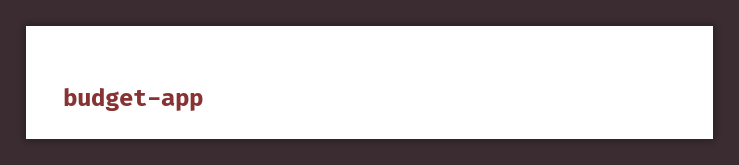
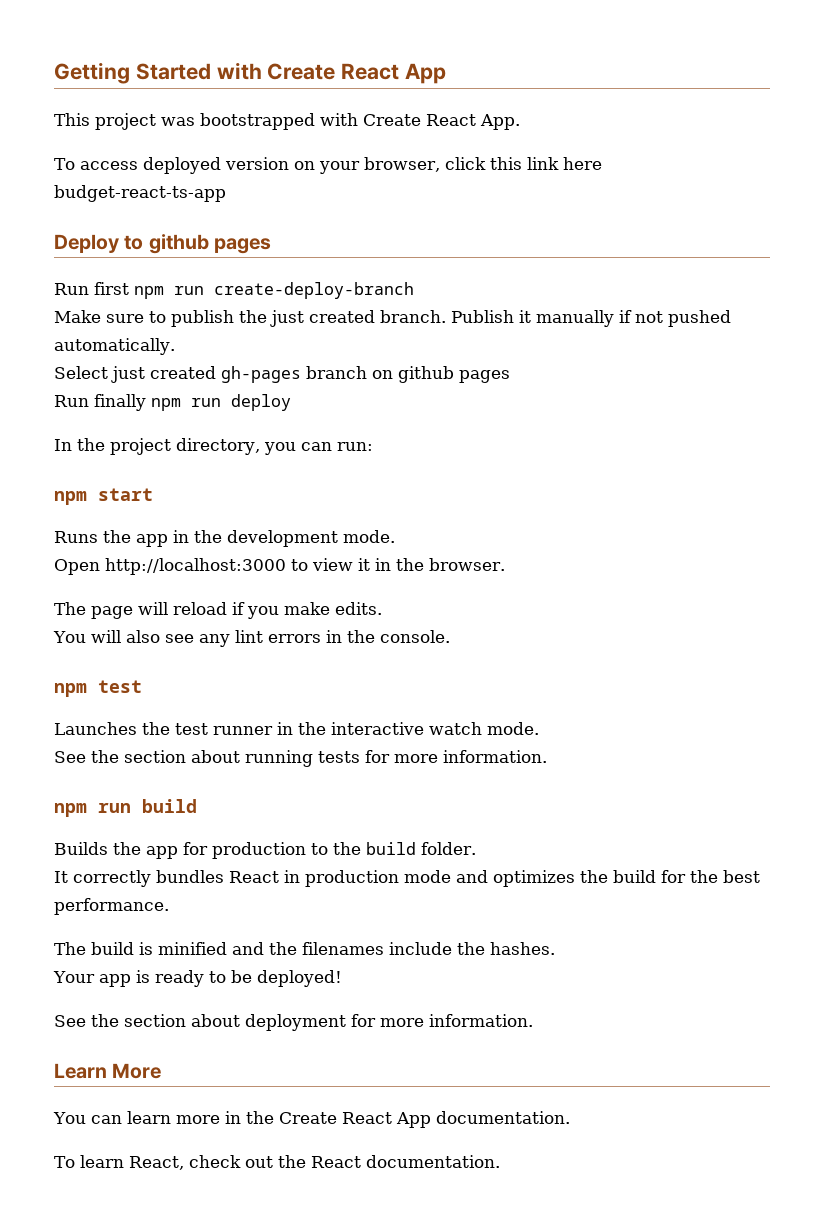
- budget-app
+ Getting Started with Create React App
+ This project was bootstrapped with Create React App.
+ To access deployed version on your browser, click this link here budget-react-ts-app
+ Deploy to github pages
+ Run first npm run create-deploy-branch
+ Make sure to publish the just created branch. Publish it manually if not pushed automatically.
+ Select just created gh-pages branch on github pages
+ Run finally npm run deploy
+ In the project directory, you can run:
+ npm start
+ Runs the app in the development mode.
+ Open http://localhost:3000 to view it in the browser.
+ The page will reload if you make edits.
+ You will also see any lint errors in the console.
+ npm test
+ Launches the test runner in the interactive watch mode.
+ See the section about running tests for more information.
+ npm run build
+ Builds the app for production to the build folder.
+ It correctly bundles React in production mode and optimizes the build for the best performance.
+ The build is minified and the filenames include the hashes.
+ Your app is ready to be deployed!
+ See the section about deployment for more information.
+ Learn More
+ You can learn more in the Create React App documentation.
+ To learn React, check out the React documentation.

